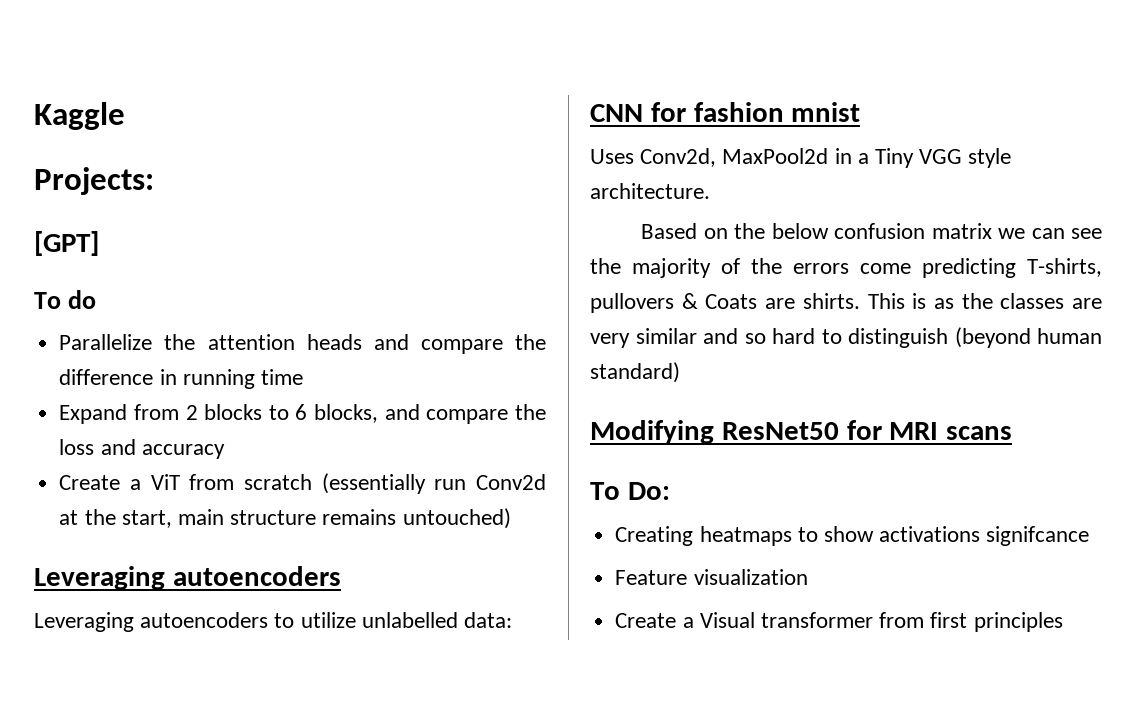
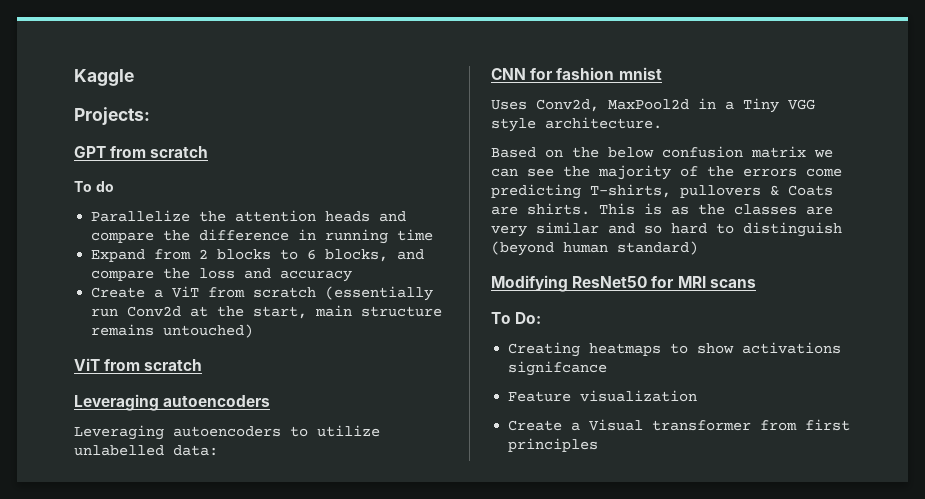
- [GPT]
+ GPT from scratch
  Create a ViT from scratch (essentially run Conv2d at the start, main structure remains untouched)
+ ViT from scratch

